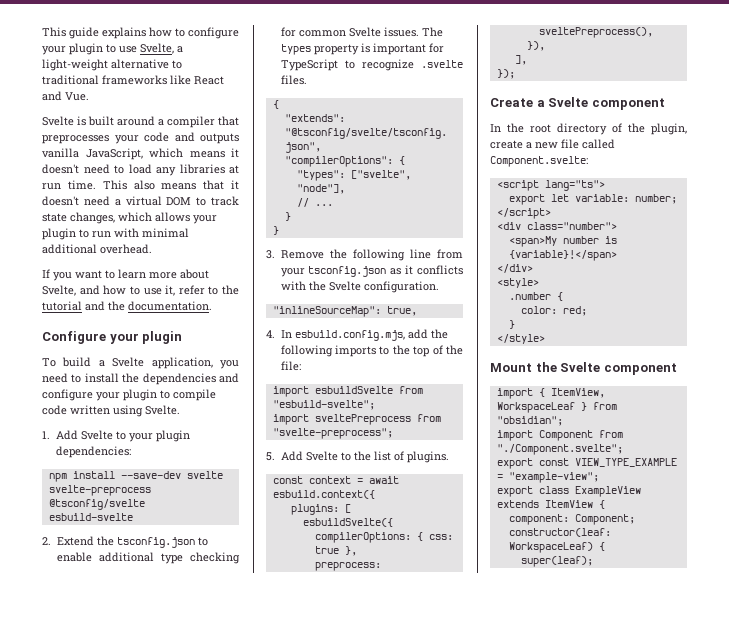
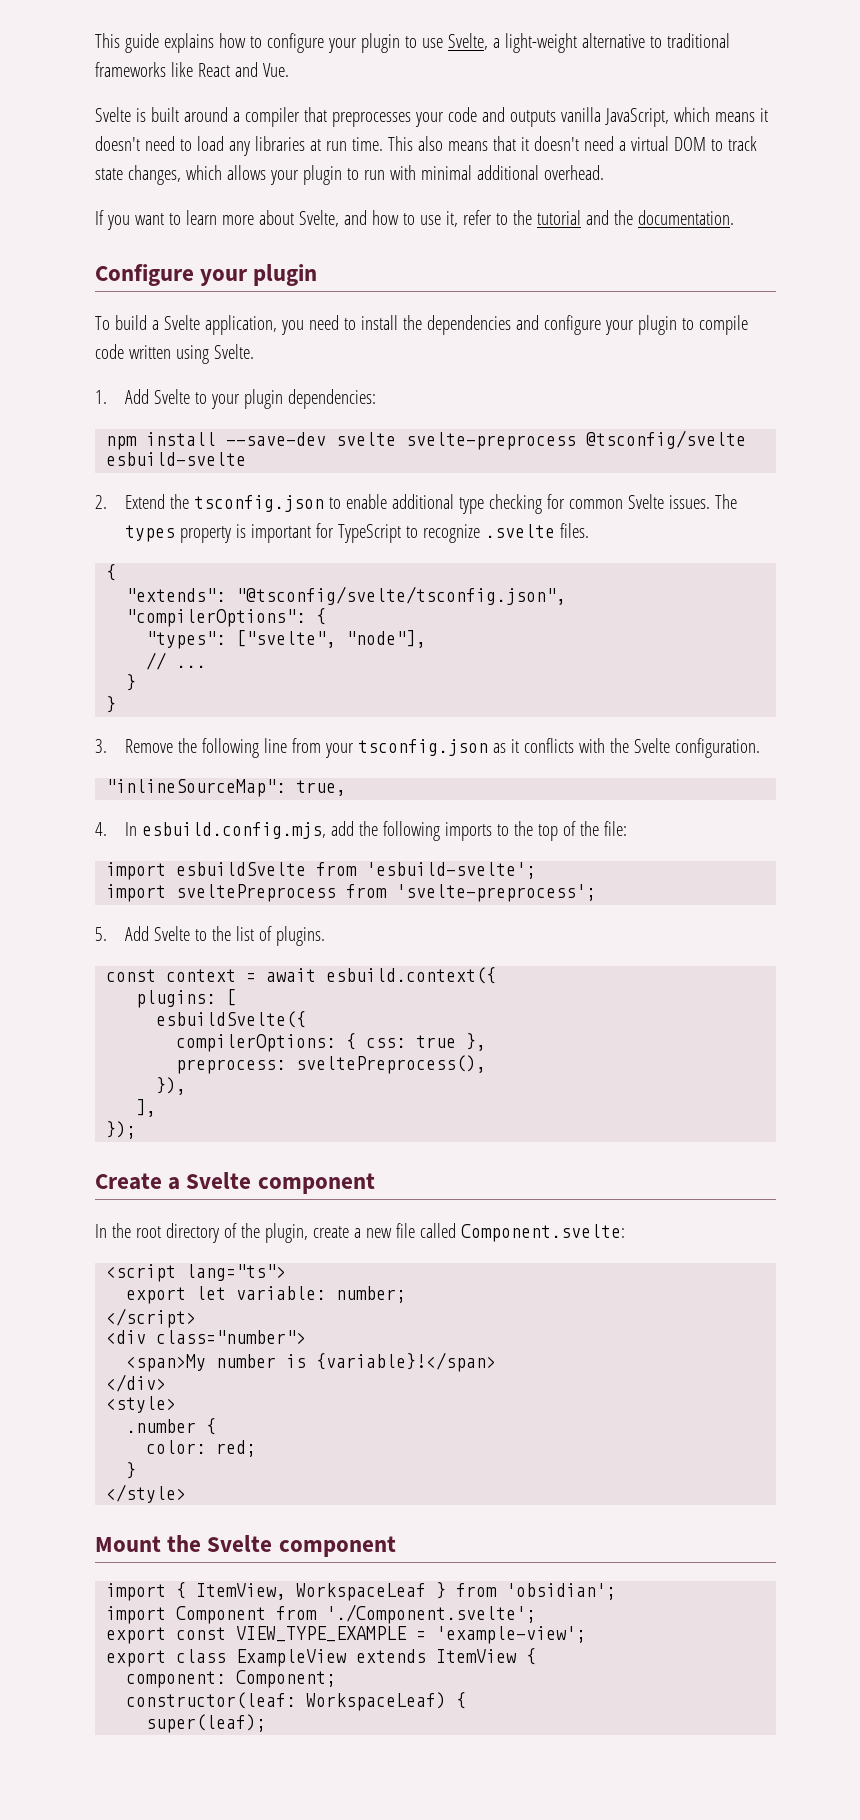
- import esbuildSvelte from "esbuild-svelte";
+ import esbuildSvelte from 'esbuild-svelte';
- import sveltePreprocess from "svelte-preprocess";
+ import sveltePreprocess from 'svelte-preprocess';
- import { ItemView, WorkspaceLeaf } from "obsidian";
+ import { ItemView, WorkspaceLeaf } from 'obsidian';
- import Component from "./Component.svelte";
+ import Component from './Component.svelte';
- export const VIEW_TYPE_EXAMPLE = "example-view";
+ export const VIEW_TYPE_EXAMPLE = 'example-view';

